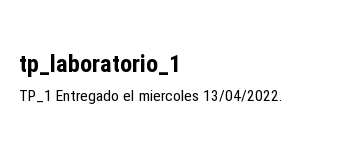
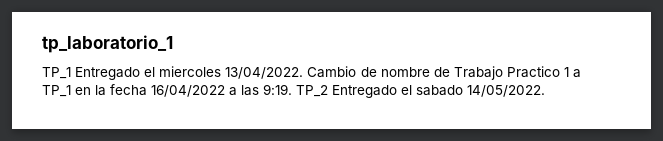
+ Cambio de nombre de Trabajo Practico 1 a TP_1 en la fecha 16/04/2022 a las 9:19. TP_2 Entregado el sabado 14/05/2022.

